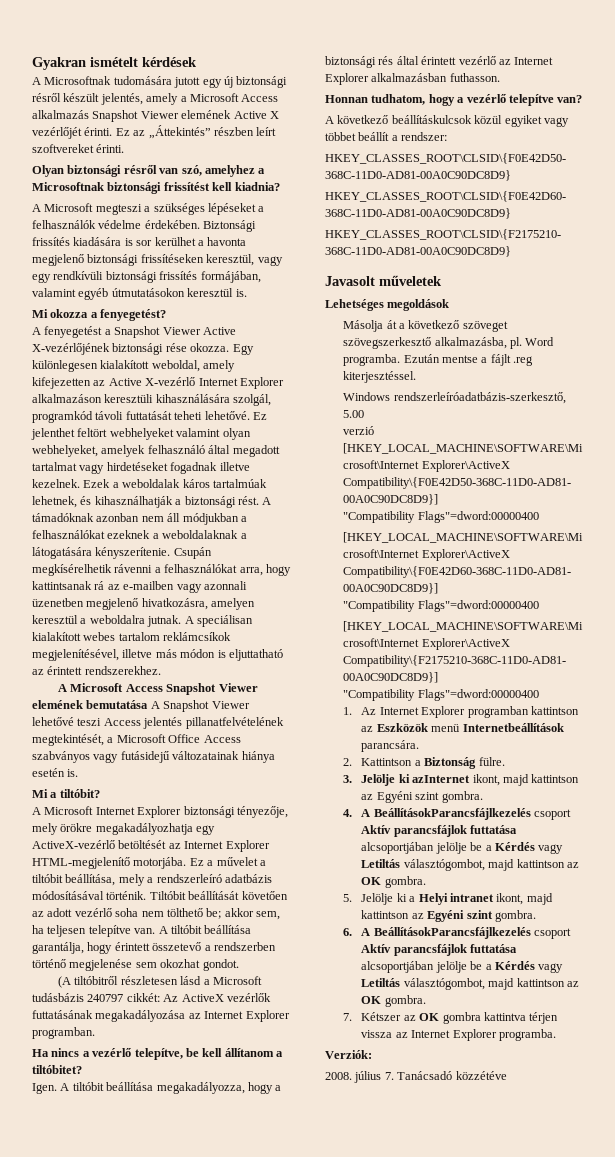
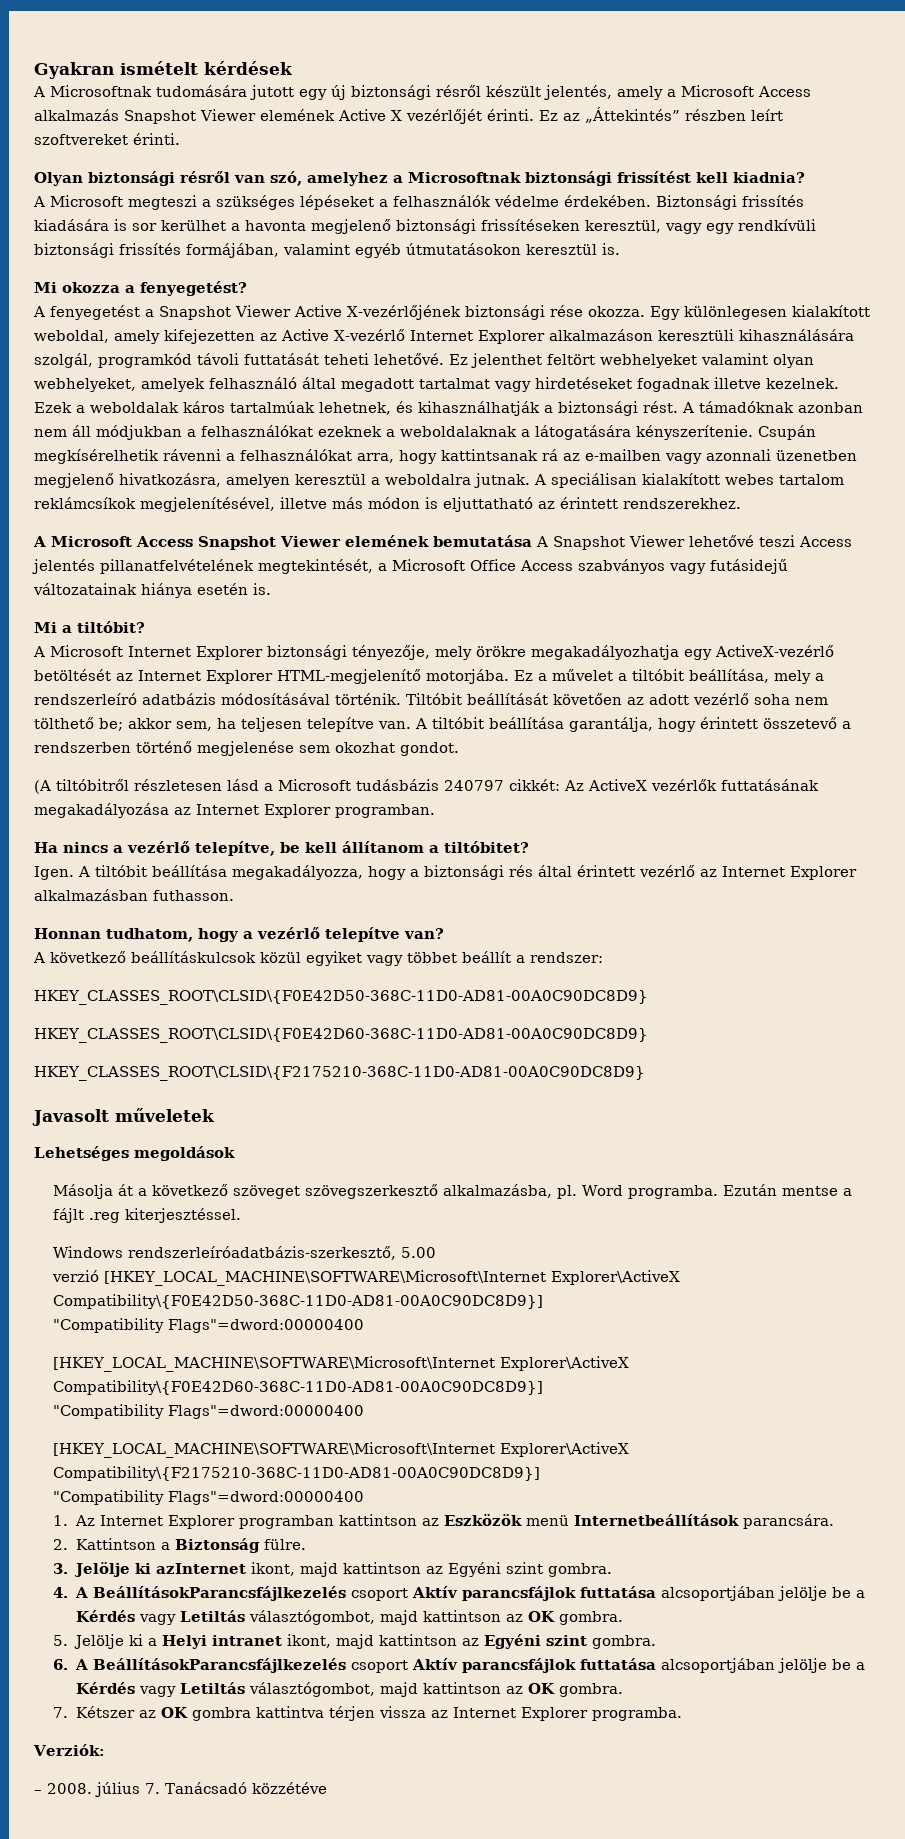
- 2008. július 7. Tanácsadó közzétéve
+ – 2008. július 7. Tanácsadó közzétéve

